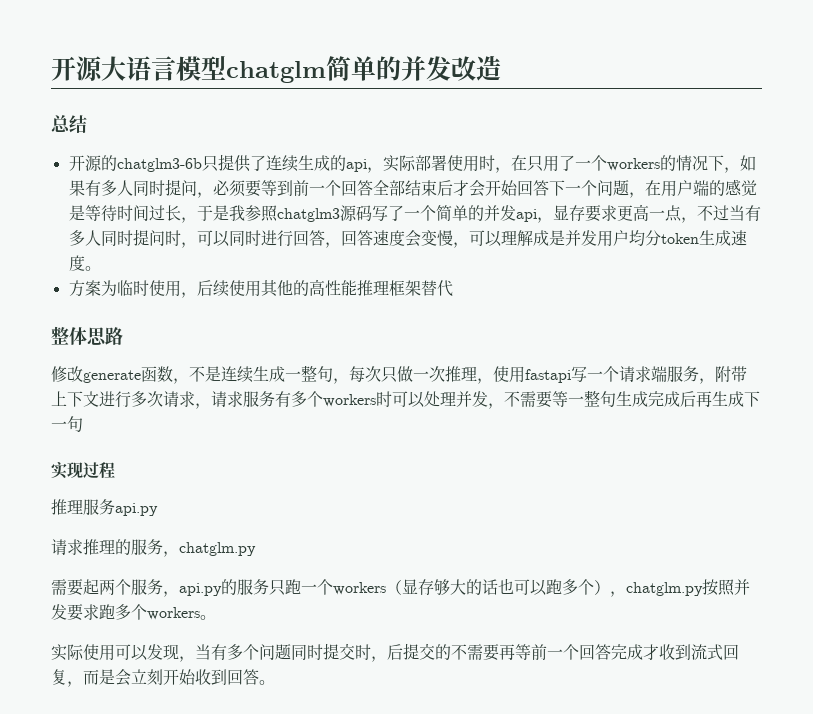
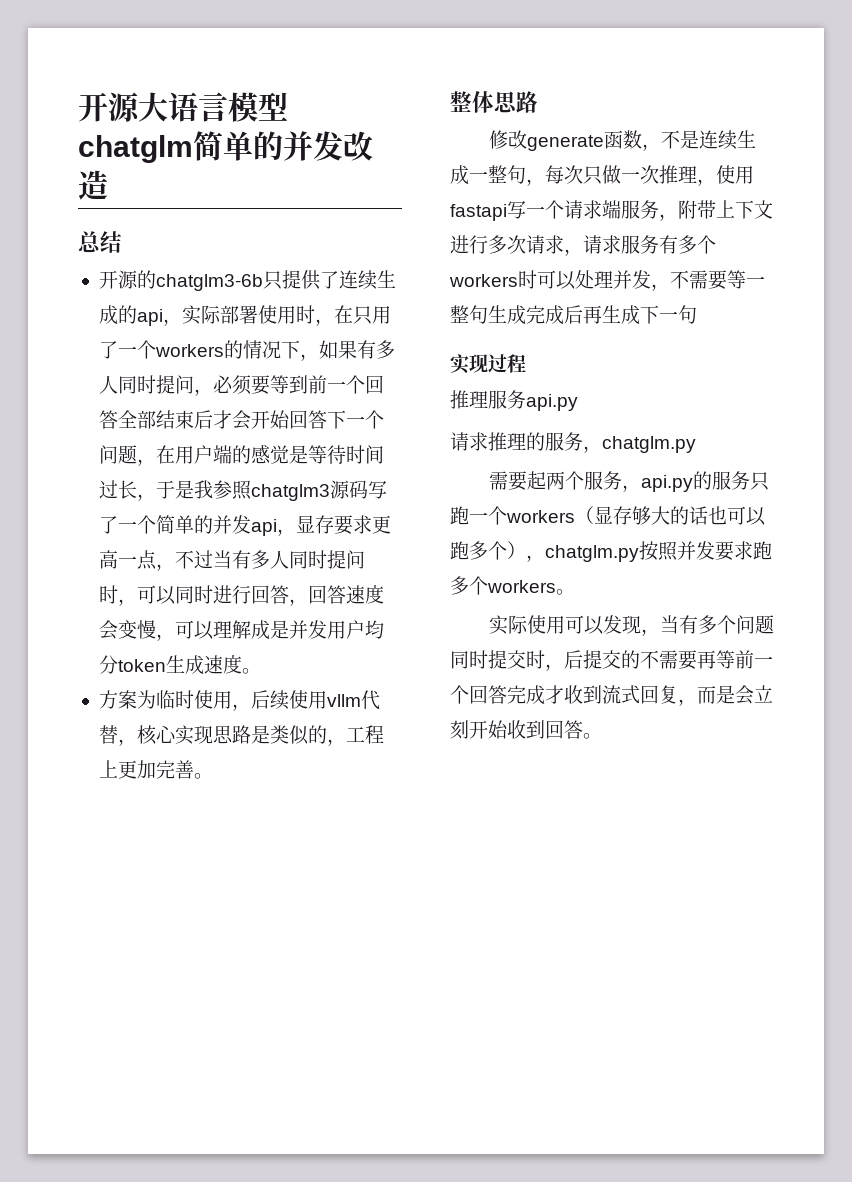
- 方案为临时使用，后续使用其他的高性能推理框架替代
+ 方案为临时使用，后续使用vllm代替，核心实现思路是类似的，工程上更加完善。

